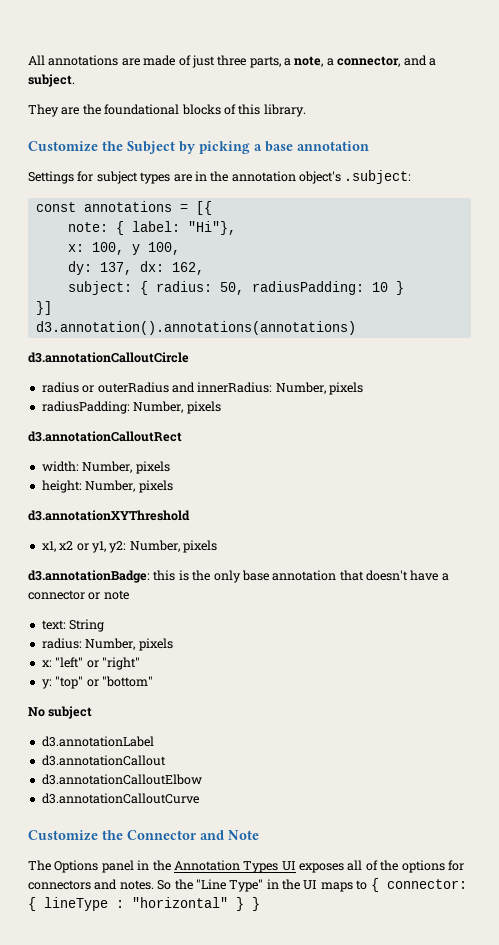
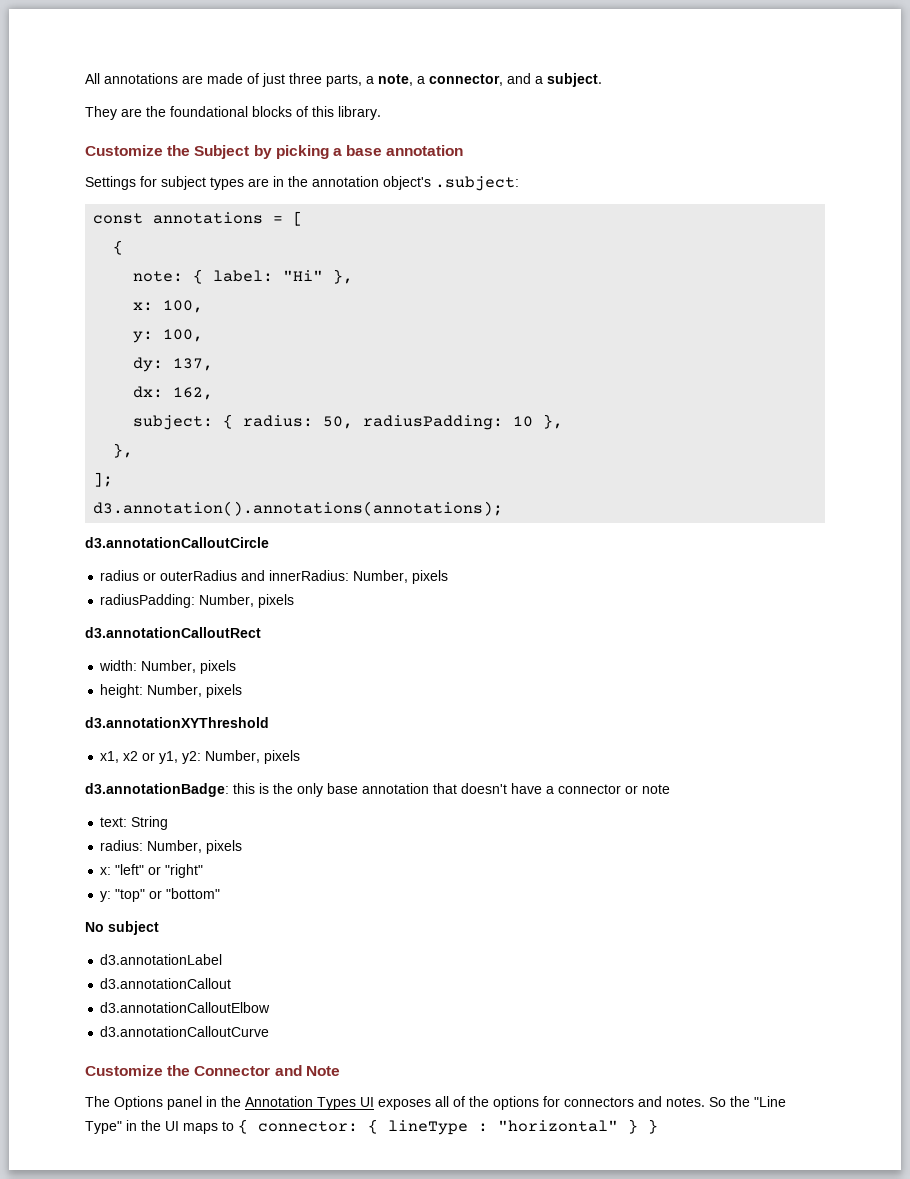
- const annotations = [{
+ const annotations = [
+ {
- note: { label: "Hi"},
+ note: { label: "Hi" },
- x: 100, y 100,
+ x: 100,
+ y: 100,
- dy: 137, dx: 162,
+ dy: 137,
+ dx: 162,
- subject: { radius: 50, radiusPadding: 10 }
- }]
- d3.annotation().annotations(annotations)
+ subject: { radius: 50, radiusPadding: 10 },
+ },
+ ];
+ d3.annotation().annotations(annotations);

